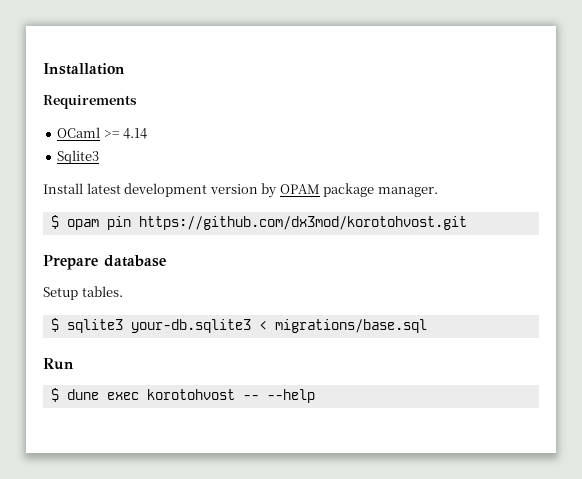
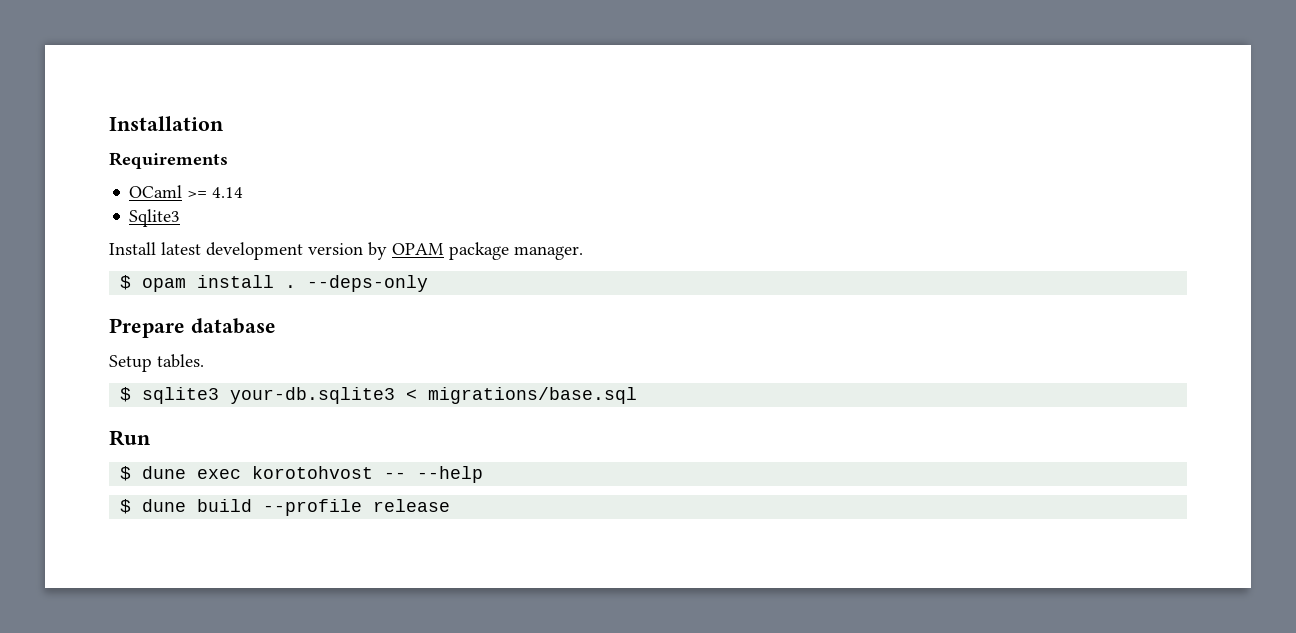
- $ opam pin https://github.com/dx3mod/korotohvost.git
+ $ opam install . --deps-only
+ $ dune build --profile release

